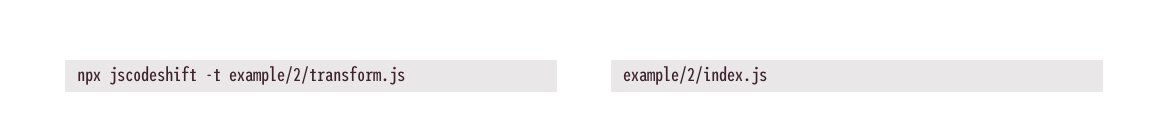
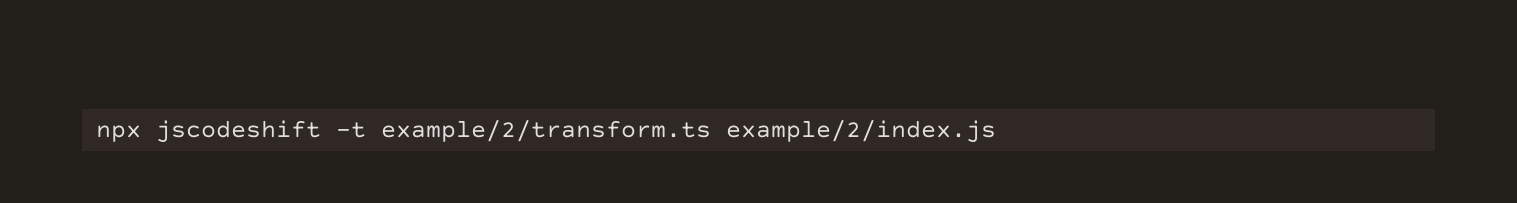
- npx jscodeshift -t example/2/transform.js example/2/index.js
+ npx jscodeshift -t example/2/transform.ts example/2/index.js

